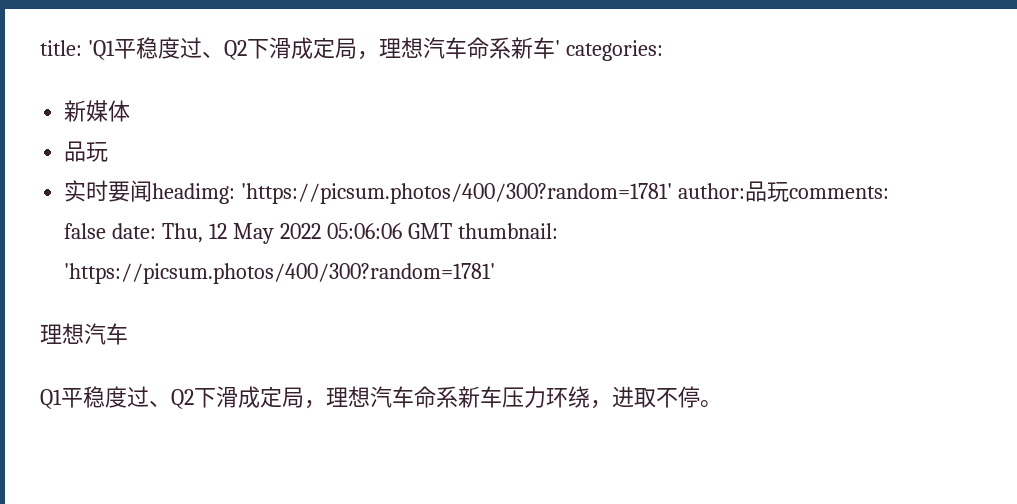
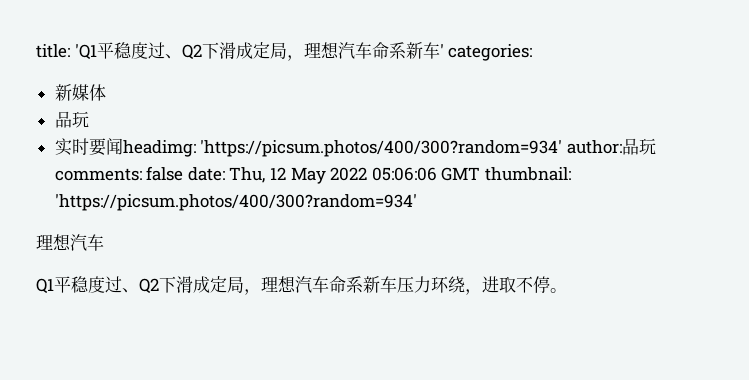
- 实时要闻headimg: 'https://picsum.photos/400/300?random=1781' author:品玩comments: false date: Thu, 12 May 2022 05:06:06 GMT thumbnail: 'https://picsum.photos/400/300?random=1781'
+ 实时要闻headimg: 'https://picsum.photos/400/300?random=934' author:品玩comments: false date: Thu, 12 May 2022 05:06:06 GMT thumbnail: 'https://picsum.photos/400/300?random=934'

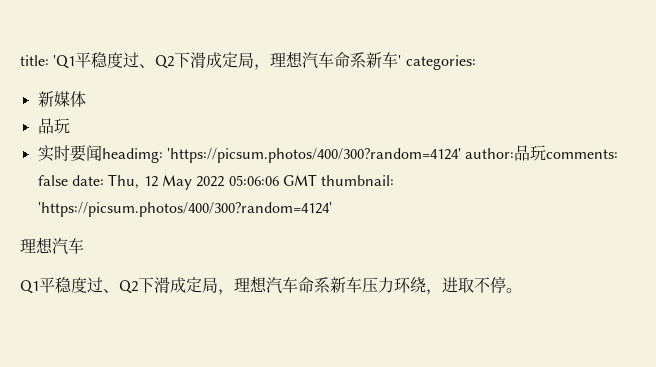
- 实时要闻headimg: 'https://picsum.photos/400/300?random=934' author:品玩comments: false date: Thu, 12 May 2022 05:06:06 GMT thumbnail: 'https://picsum.photos/400/300?random=934'
+ 实时要闻headimg: 'https://picsum.photos/400/300?random=4124' author:品玩comments: false date: Thu, 12 May 2022 05:06:06 GMT thumbnail: 'https://picsum.photos/400/300?random=4124'

